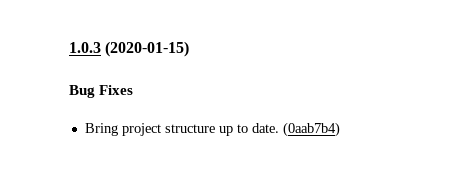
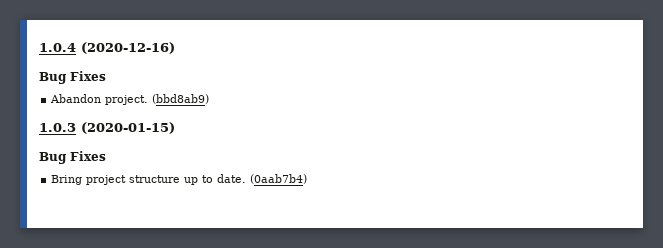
+ 1.0.4 (2020-12-16)
+ Bug Fixes
+ Abandon project. (bbd8ab9)

